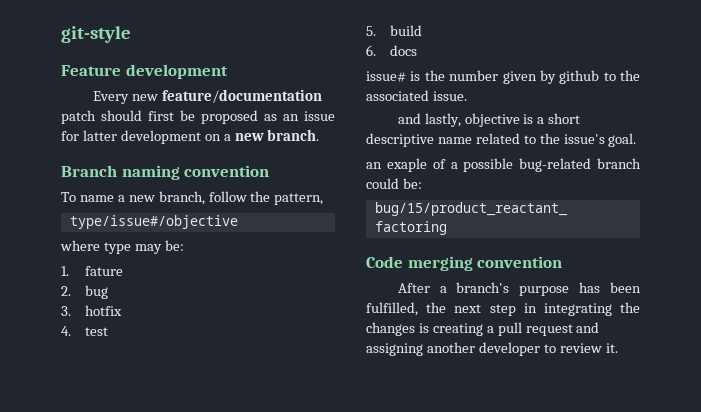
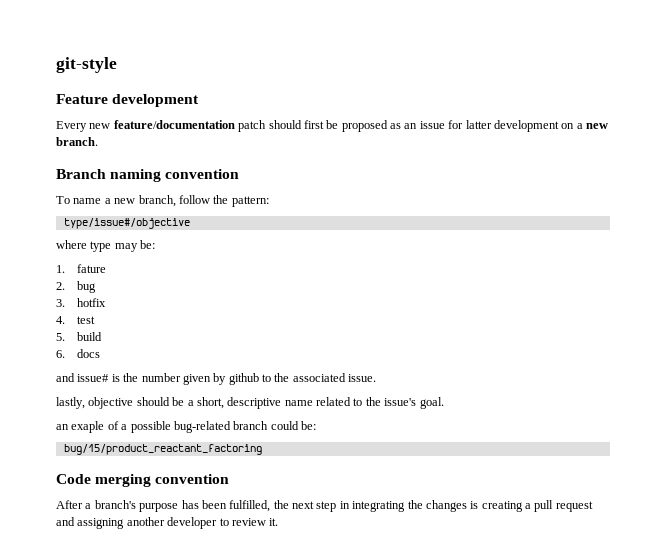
- To name a new branch, follow the pattern,
+ To name a new branch, follow the pattern:
- issue# is the number given by github to the associated issue.
+ and issue# is the number given by github to the associated issue.
- and lastly, objective is a short descriptive name related to the issue's goal.
+ lastly, objective should be a short, descriptive name related to the issue's goal.

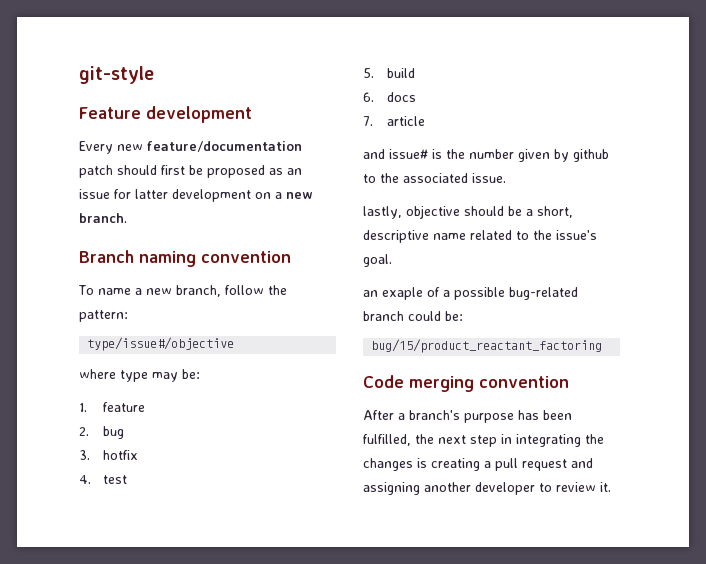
- 1. fature
+ 1. feature
+ 7. article

